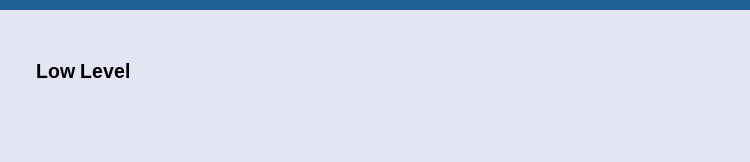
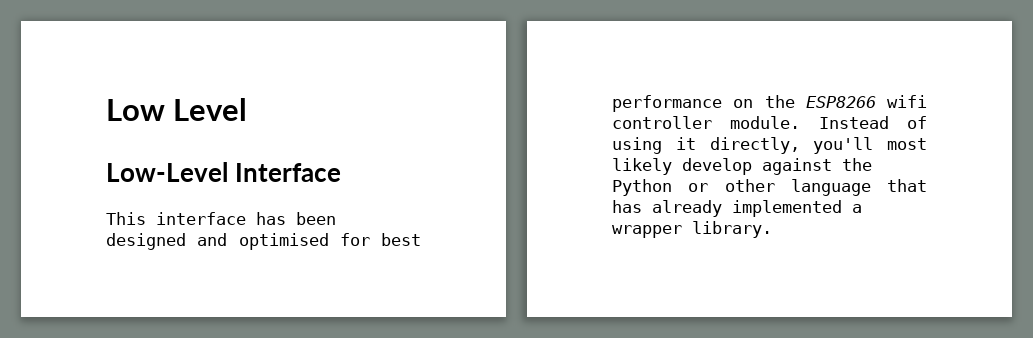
+ Low-Level Interface
+ This interface has been designed and optimised for best performance on the ESP8266 wifi controller module. Instead of using it directly, you'll most likely develop against the Python or other language that has already implemented a wrapper library.

